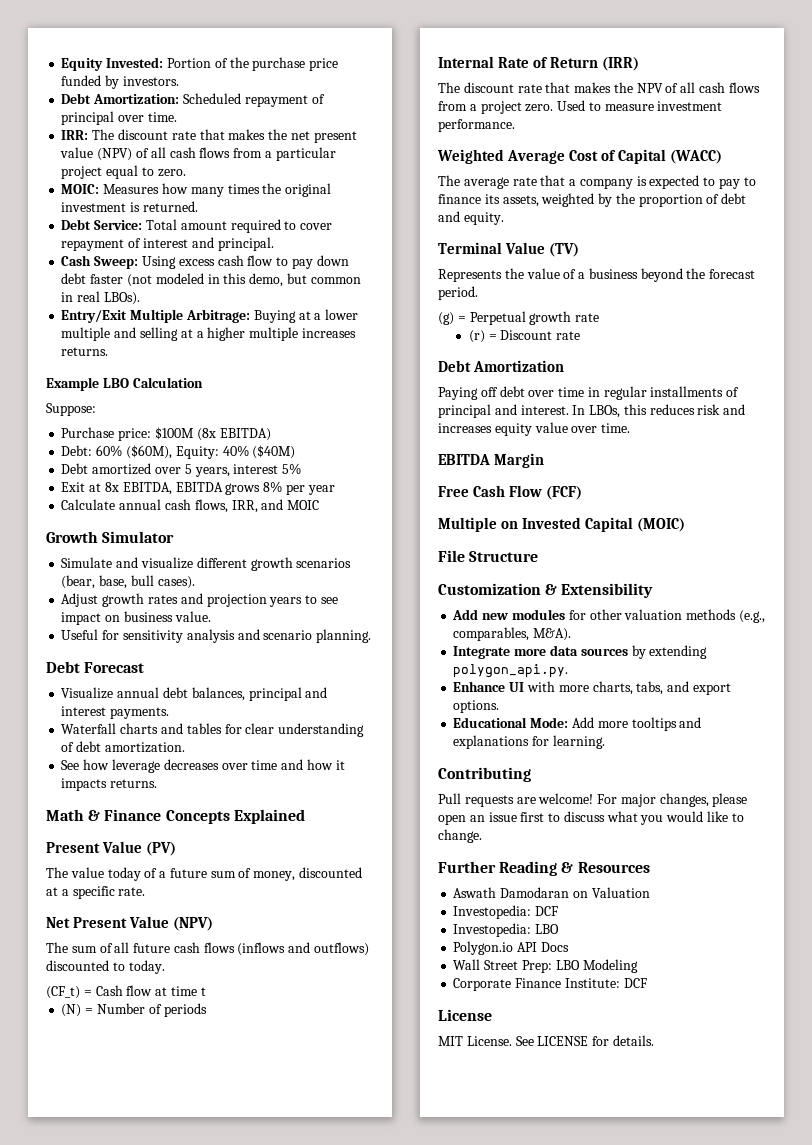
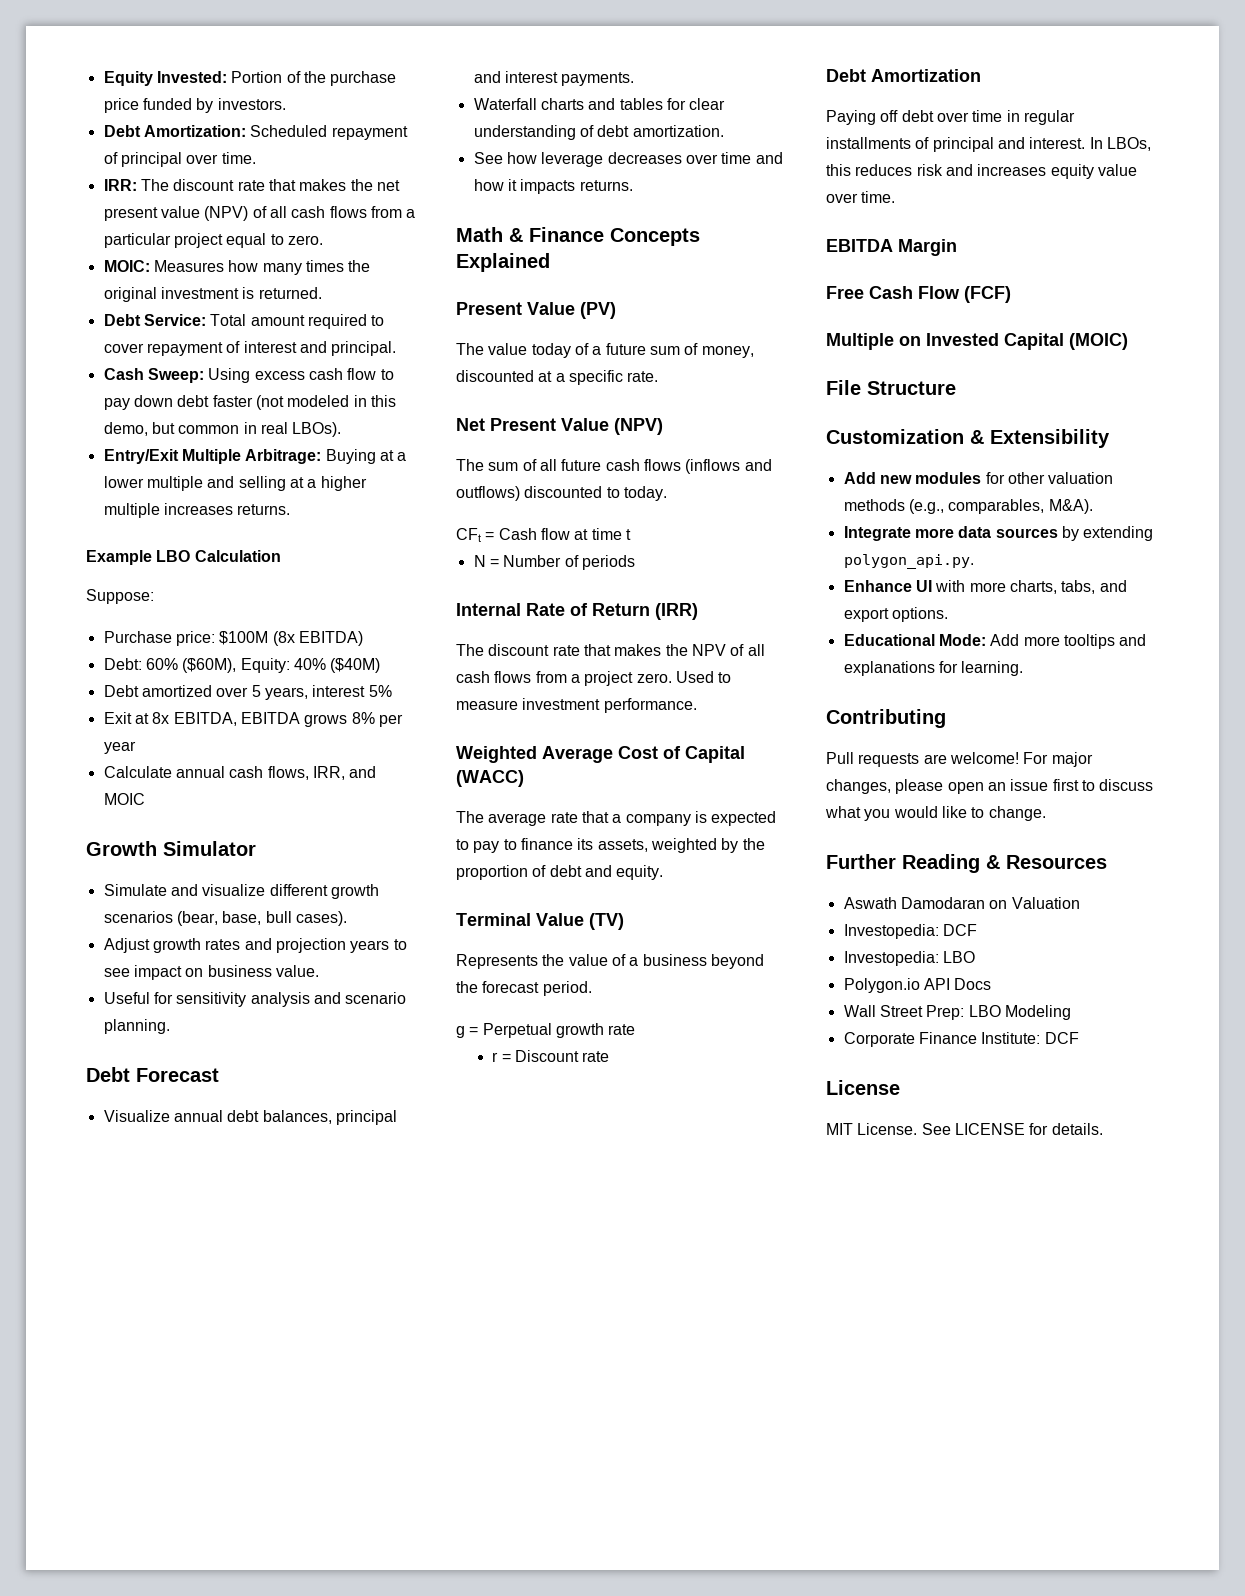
- (CF_t) = Cash flow at time t
+ CFt = Cash flow at time t
- (N) = Number of periods
+ N = Number of periods
- (g) = Perpetual growth rate
+ g = Perpetual growth rate
- (r) = Discount rate
+ r = Discount rate

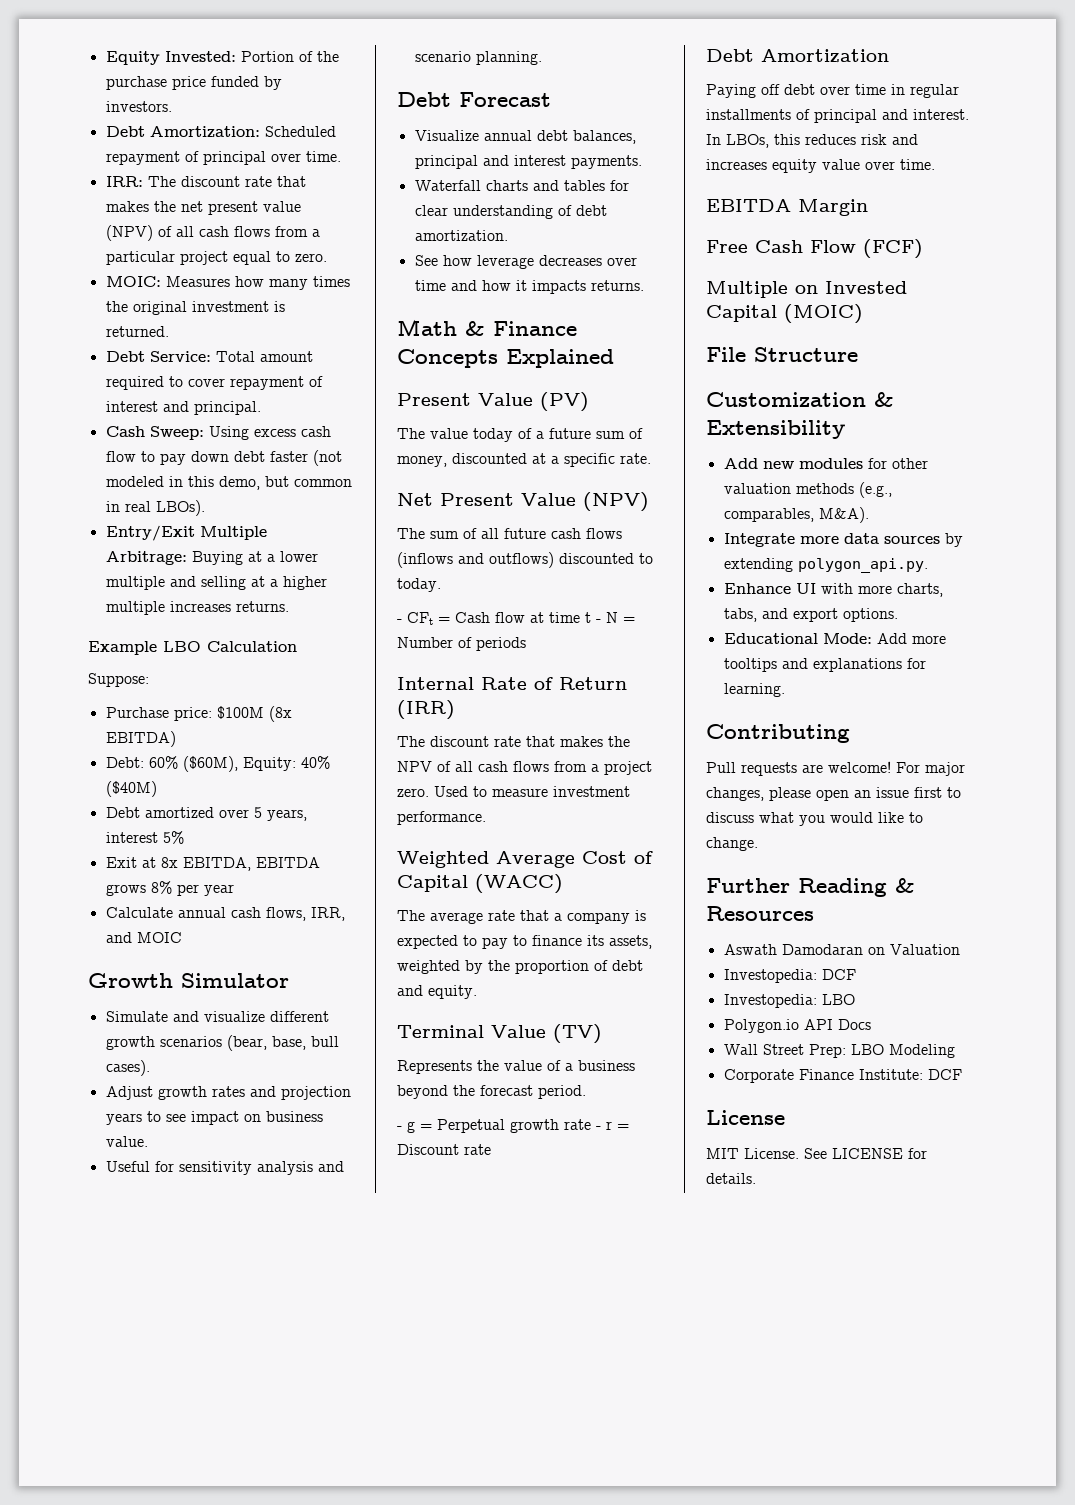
- CFt = Cash flow at time t
- N = Number of periods
+ - CFt = Cash flow at time t - N = Number of periods
- g = Perpetual growth rate
- r = Discount rate
+ - g = Perpetual growth rate - r = Discount rate

